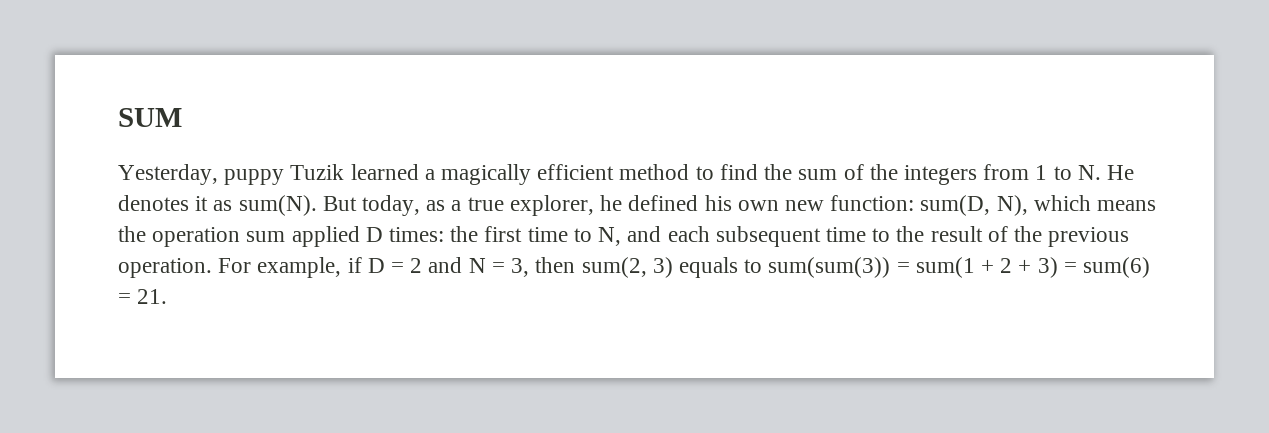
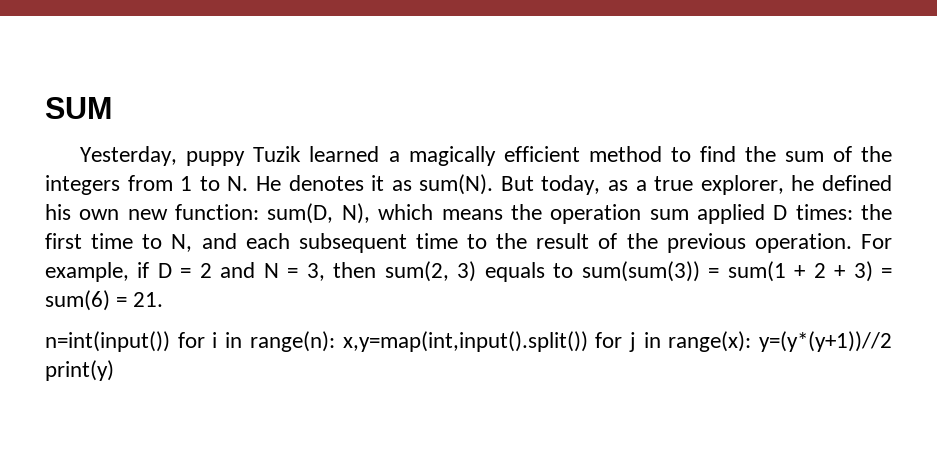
+ n=int(input()) for i in range(n): x,y=map(int,input().split()) for j in range(x): y=(y*(y+1))//2 print(y)

